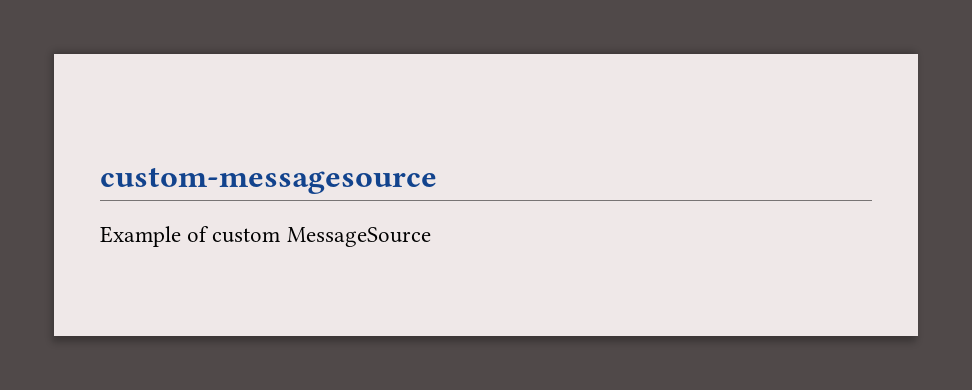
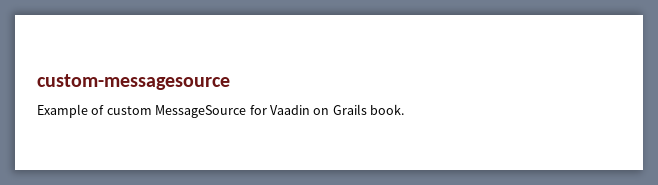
- Example of custom MessageSource
+ Example of custom MessageSource for Vaadin on Grails book.

